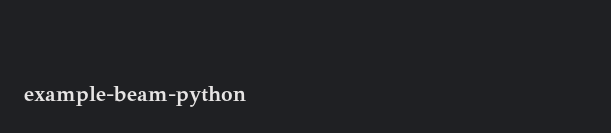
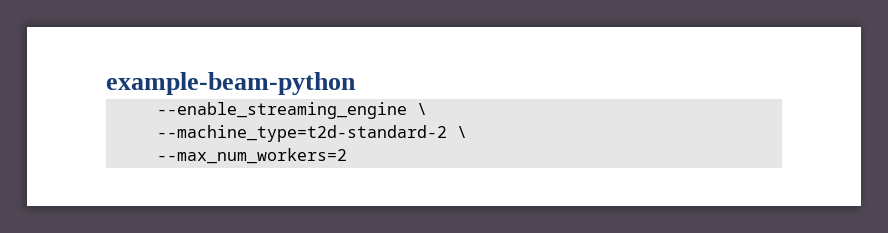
+ --enable_streaming_engine \
+ --machine_type=t2d-standard-2 \
+ --max_num_workers=2

